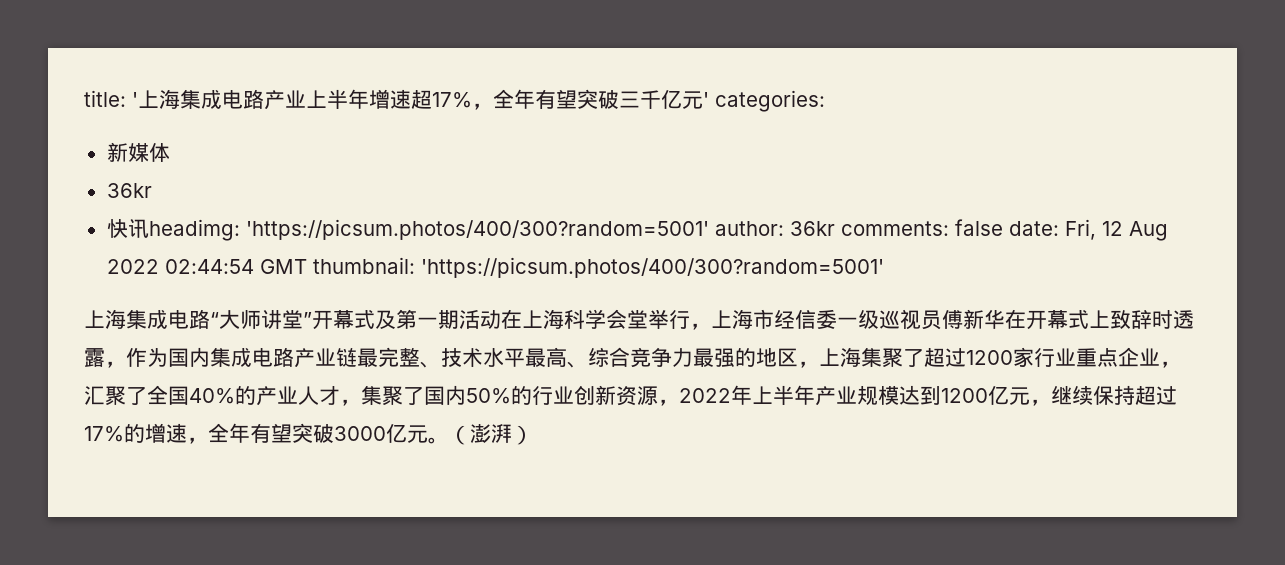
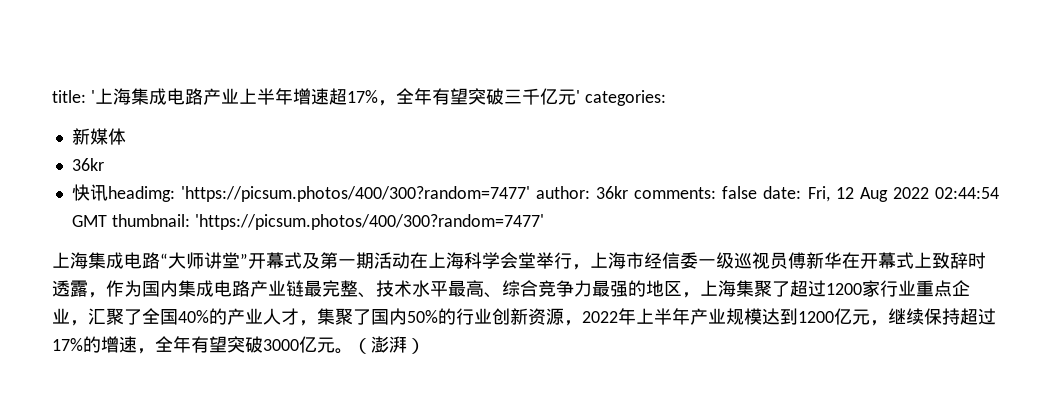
- 快讯headimg: 'https://picsum.photos/400/300?random=5001' author: 36kr comments: false date: Fri, 12 Aug 2022 02:44:54 GMT thumbnail: 'https://picsum.photos/400/300?random=5001'
+ 快讯headimg: 'https://picsum.photos/400/300?random=7477' author: 36kr comments: false date: Fri, 12 Aug 2022 02:44:54 GMT thumbnail: 'https://picsum.photos/400/300?random=7477'

